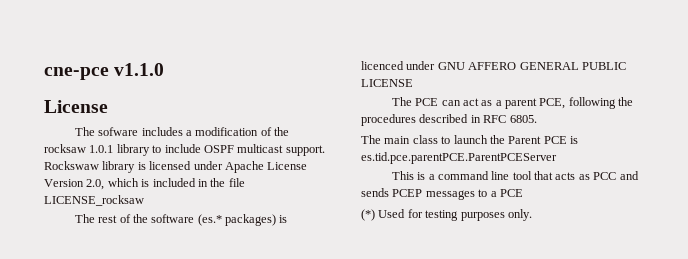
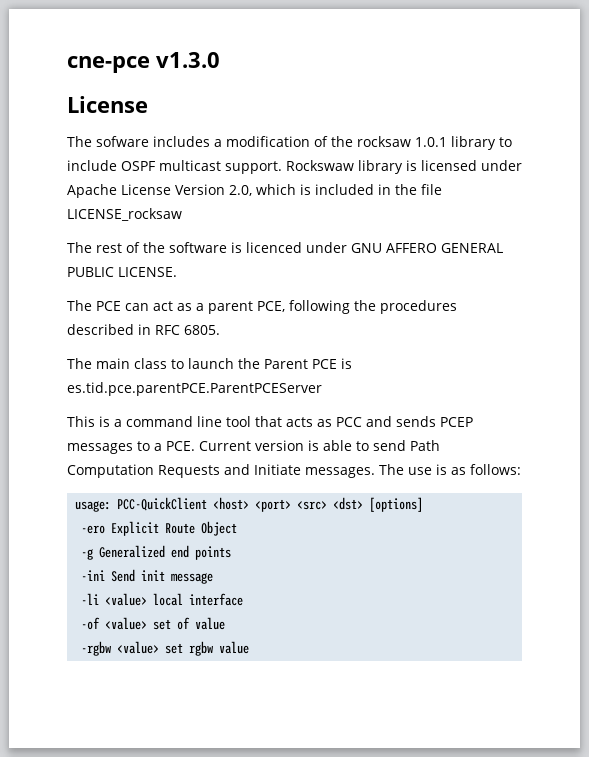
- cne-pce v1.1.0
+ cne-pce v1.3.0
- The rest of the software (es.* packages) is licenced under GNU AFFERO GENERAL PUBLIC LICENSE
+ The rest of the software is licenced under GNU AFFERO GENERAL PUBLIC LICENSE.
- This is a command line tool that acts as PCC and sends PCEP messages to a PCE
- (*) Used for testing purposes only.
+ This is a command line tool that acts as PCC and sends PCEP messages to a PCE. Current version is able to send Path Computation Requests and Initiate messages. The use is as follows:
+ usage: PCC-QuickClient <host> <port> <src> <dst> [options]
+ -ero Explicit Route Object
+ -g Generalized end points
+ -ini Send init message
+ -li <value> local interface
+ -of <value> set of value
+ -rgbw <value> set rgbw value

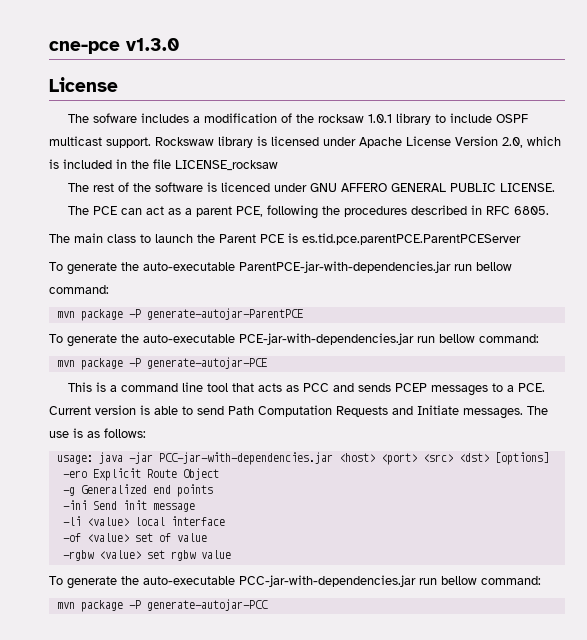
+ To generate the auto-executable ParentPCE-jar-with-dependencies.jar run bellow command:
+ mvn package -P generate-autojar-ParentPCE
+ To generate the auto-executable PCE-jar-with-dependencies.jar run bellow command:
+ mvn package -P generate-autojar-PCE
- usage: PCC-QuickClient <host> <port> <src> <dst> [options]
+ usage: java -jar PCC-jar-with-dependencies.jar <host> <port> <src> <dst> [options]
+ To generate the auto-executable PCC-jar-with-dependencies.jar run bellow command:
+ mvn package -P generate-autojar-PCC

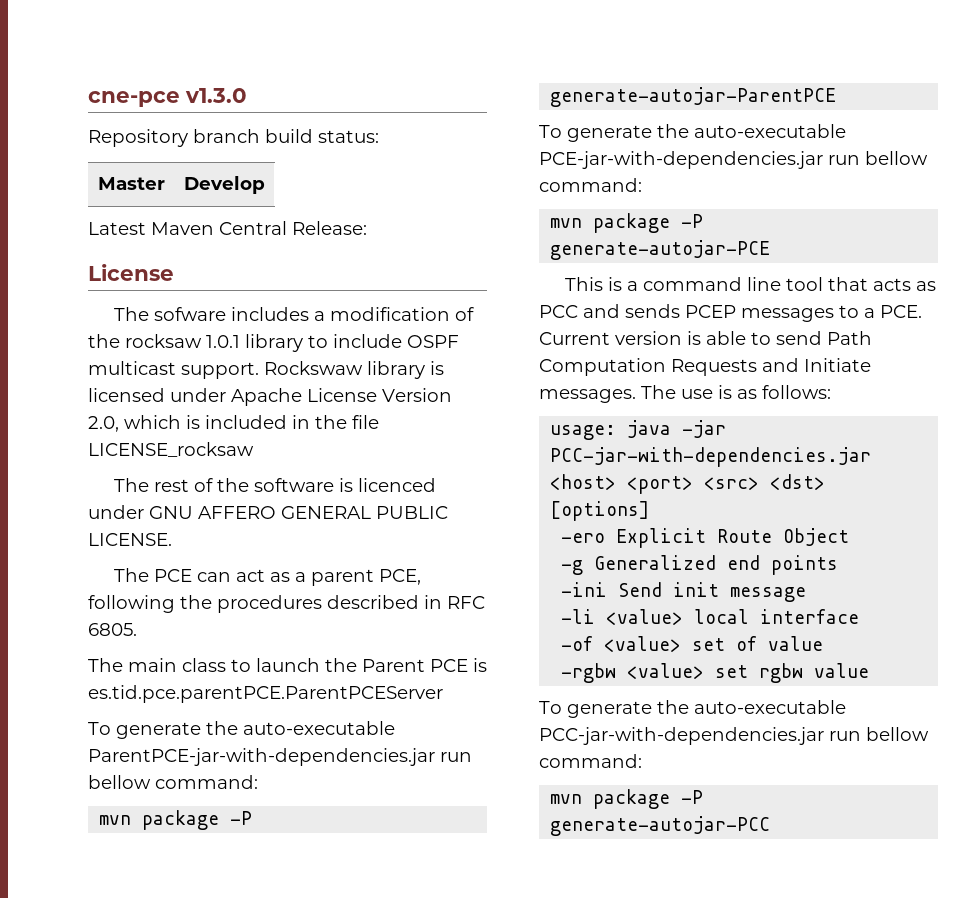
+ Repository branch build status:
+ Master | Develop
+ Latest Maven Central Release:

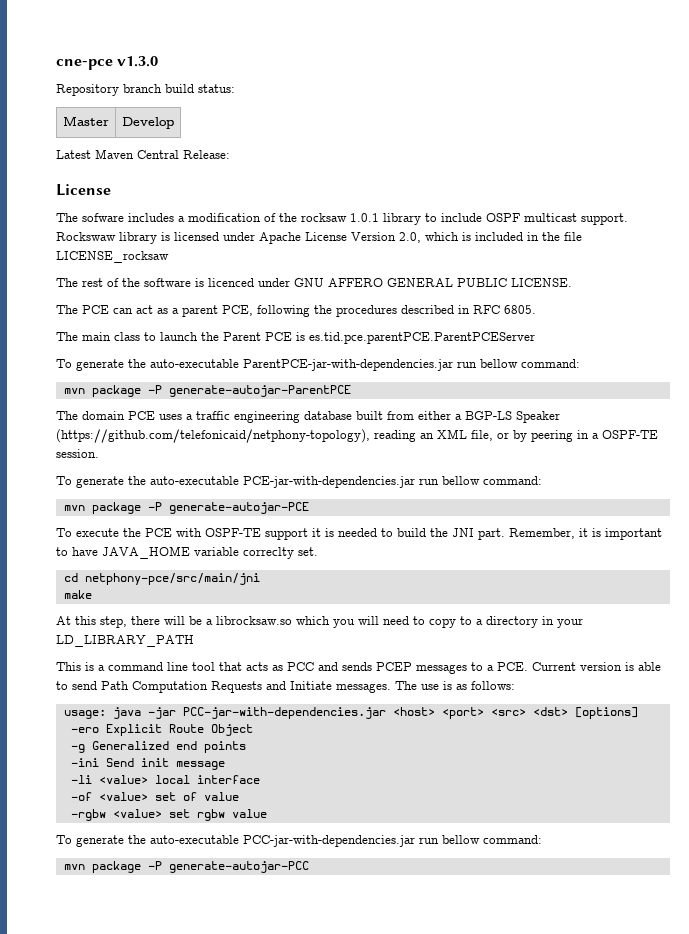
+ The domain PCE uses a traffic engineering database built from either a BGP-LS Speaker (https://github.com/telefonicaid/netphony-topology), reading an XML file, or by peering in a OSPF-TE session.
+ To execute the PCE with OSPF-TE support it is needed to build the JNI part. Remember, it is important to have JAVA_HOME variable correclty set.
+ cd netphony-pce/src/main/jni
+ make
+ At this step, there will be a librocksaw.so which you will need to copy to a directory in your LD_LIBRARY_PATH

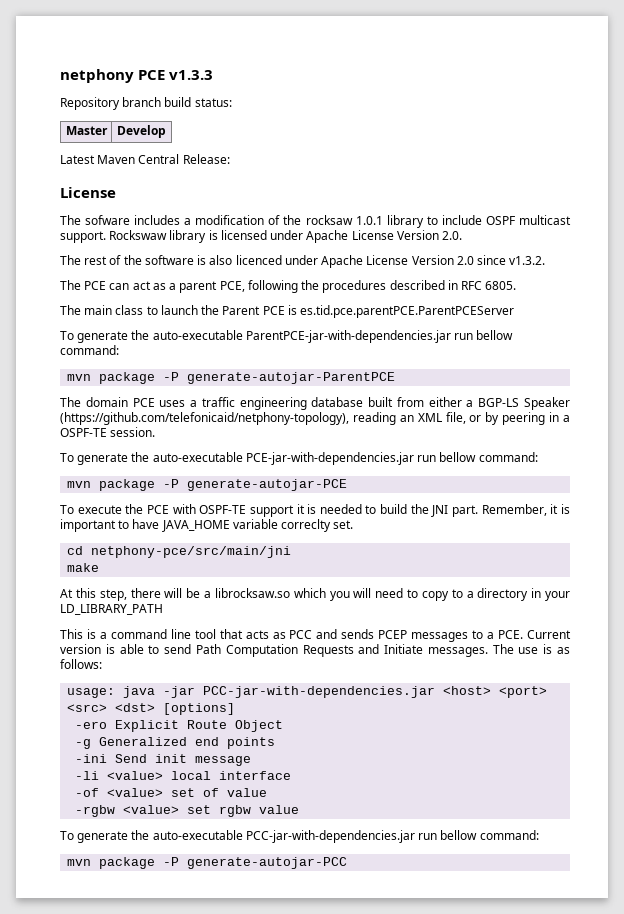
- cne-pce v1.3.0
+ netphony PCE v1.3.3
- Rockswaw library is licensed under Apache License Version 2.0, which is included in the file LICENSE_rocksaw
+ Rockswaw library is licensed under Apache License Version 2.0.
- The rest of the software is licenced under GNU AFFERO GENERAL PUBLIC LICENSE.
+ The rest of the software is also licenced under Apache License Version 2.0 since v1.3.2.

